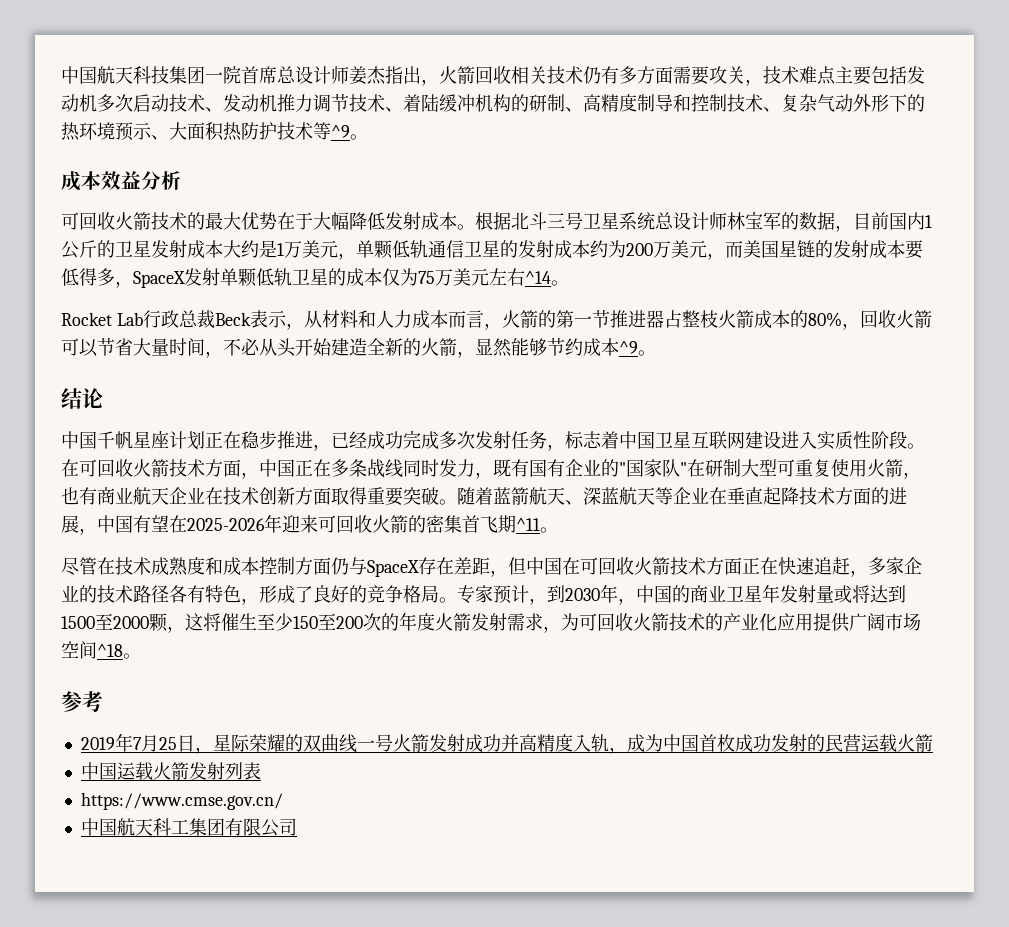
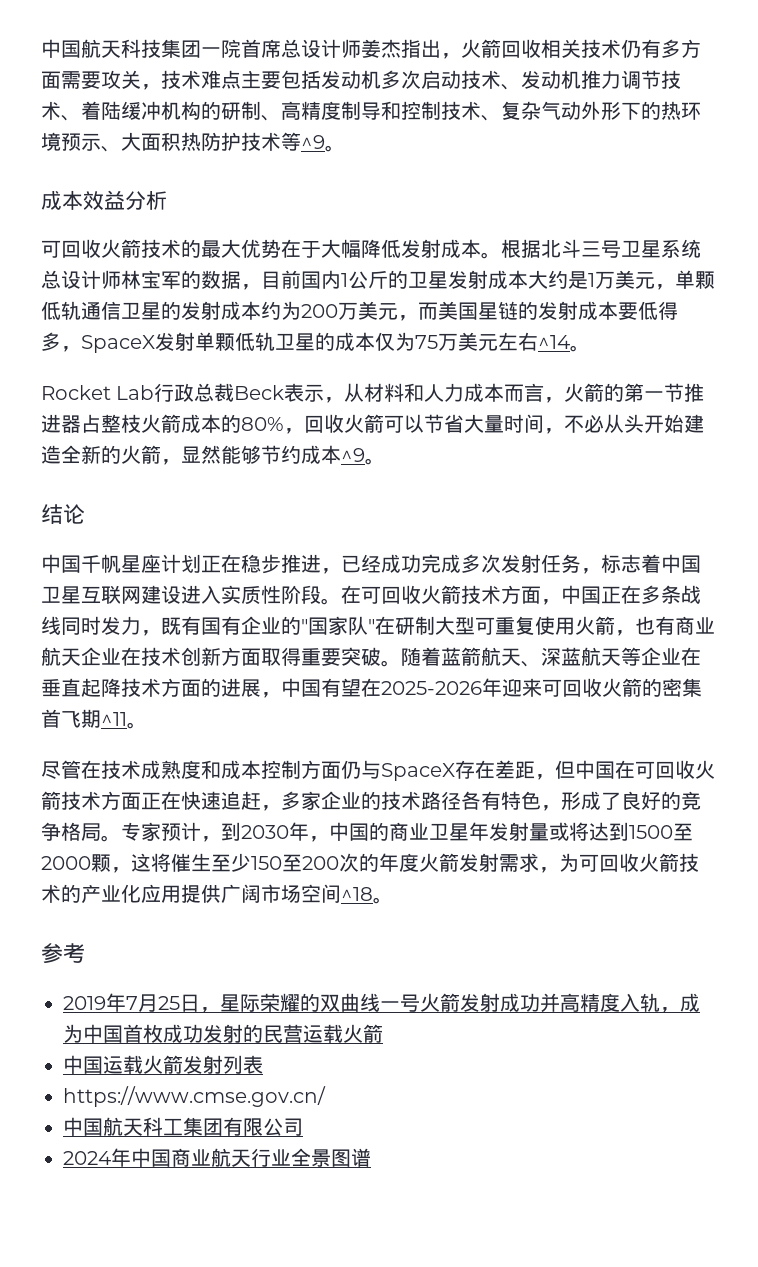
+ 2024年中国商业航天行业全景图谱

